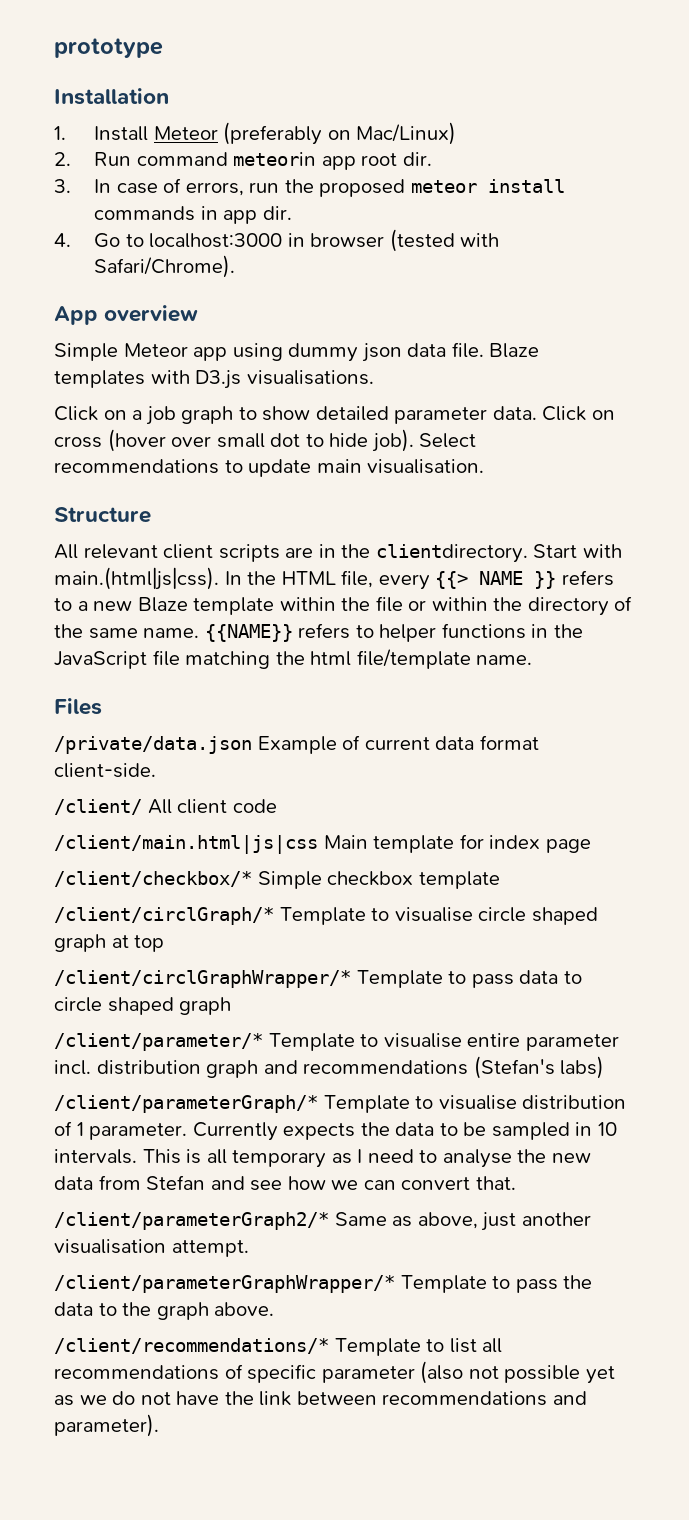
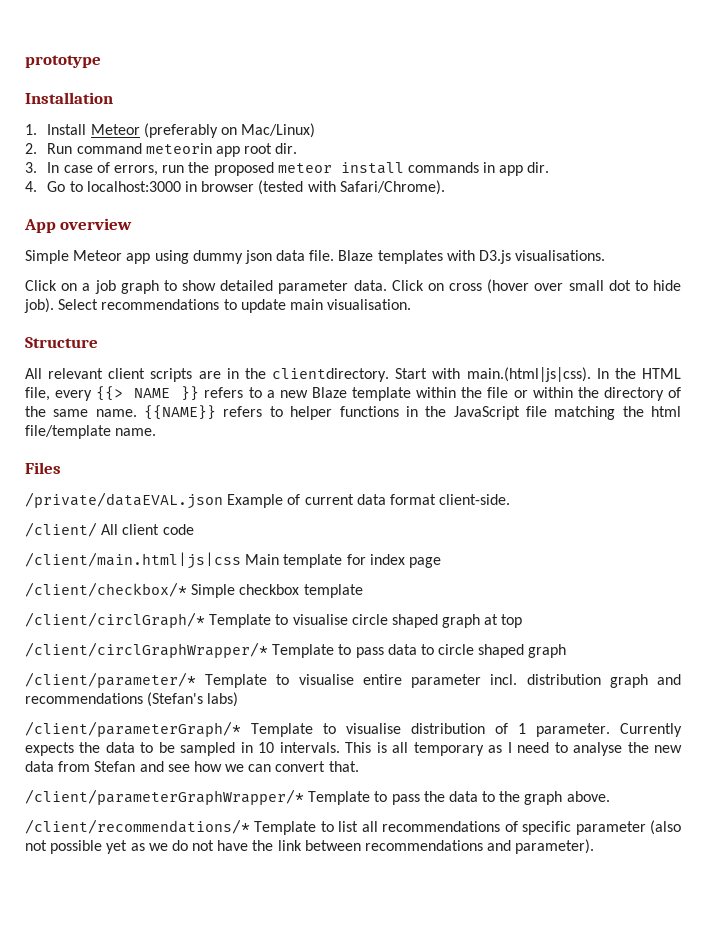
- /private/data.json Example of current data format client-side.
+ /private/dataEVAL.json Example of current data format client-side.
- /client/parameterGraph2/* Same as above, just another visualisation attempt.

